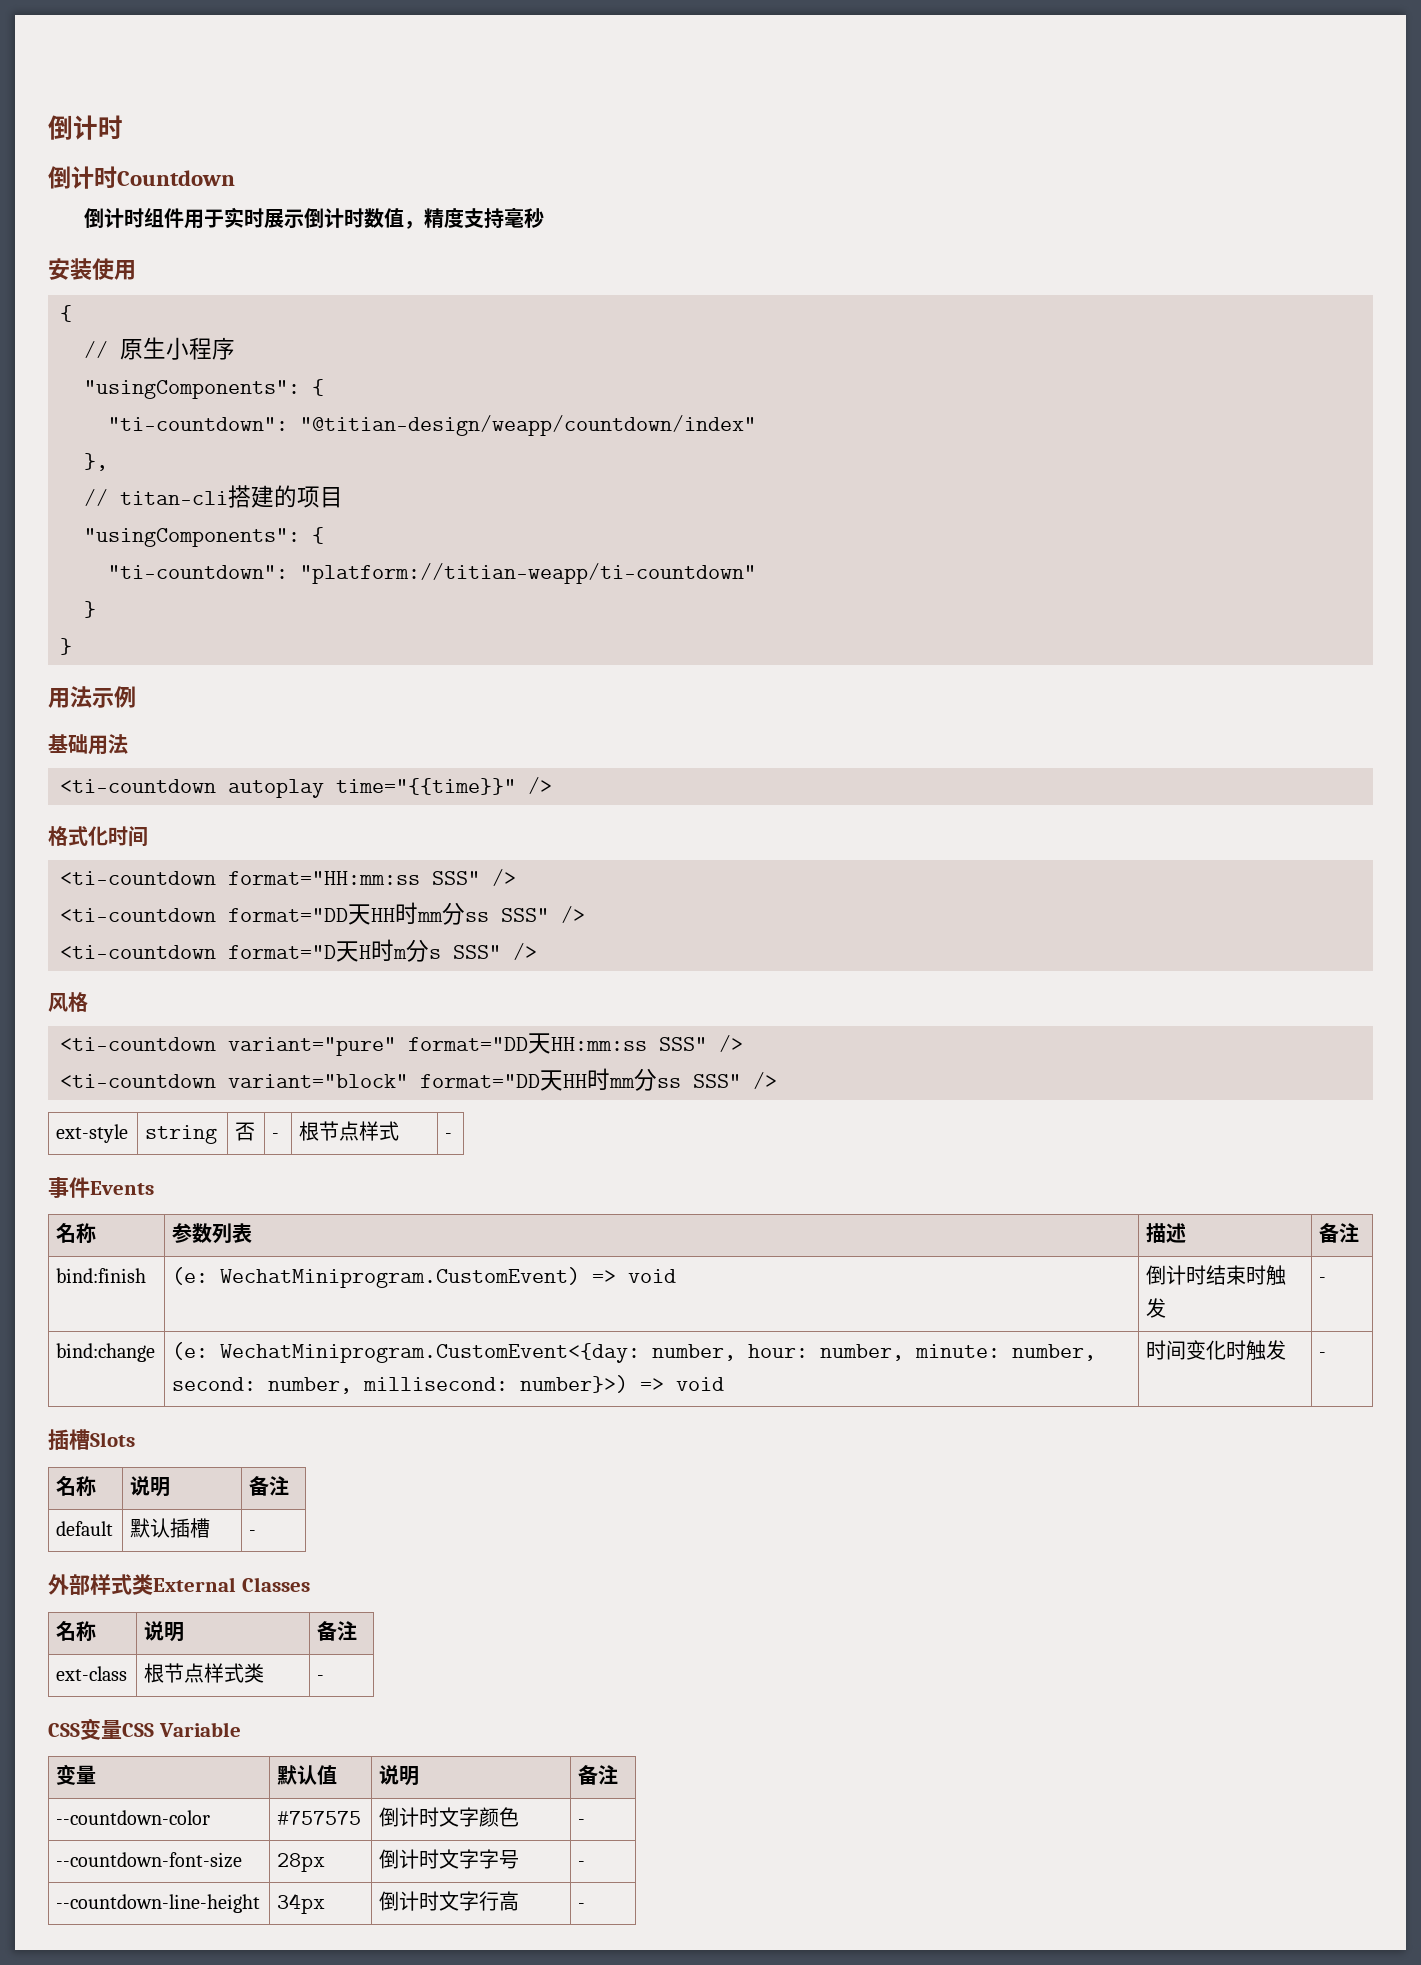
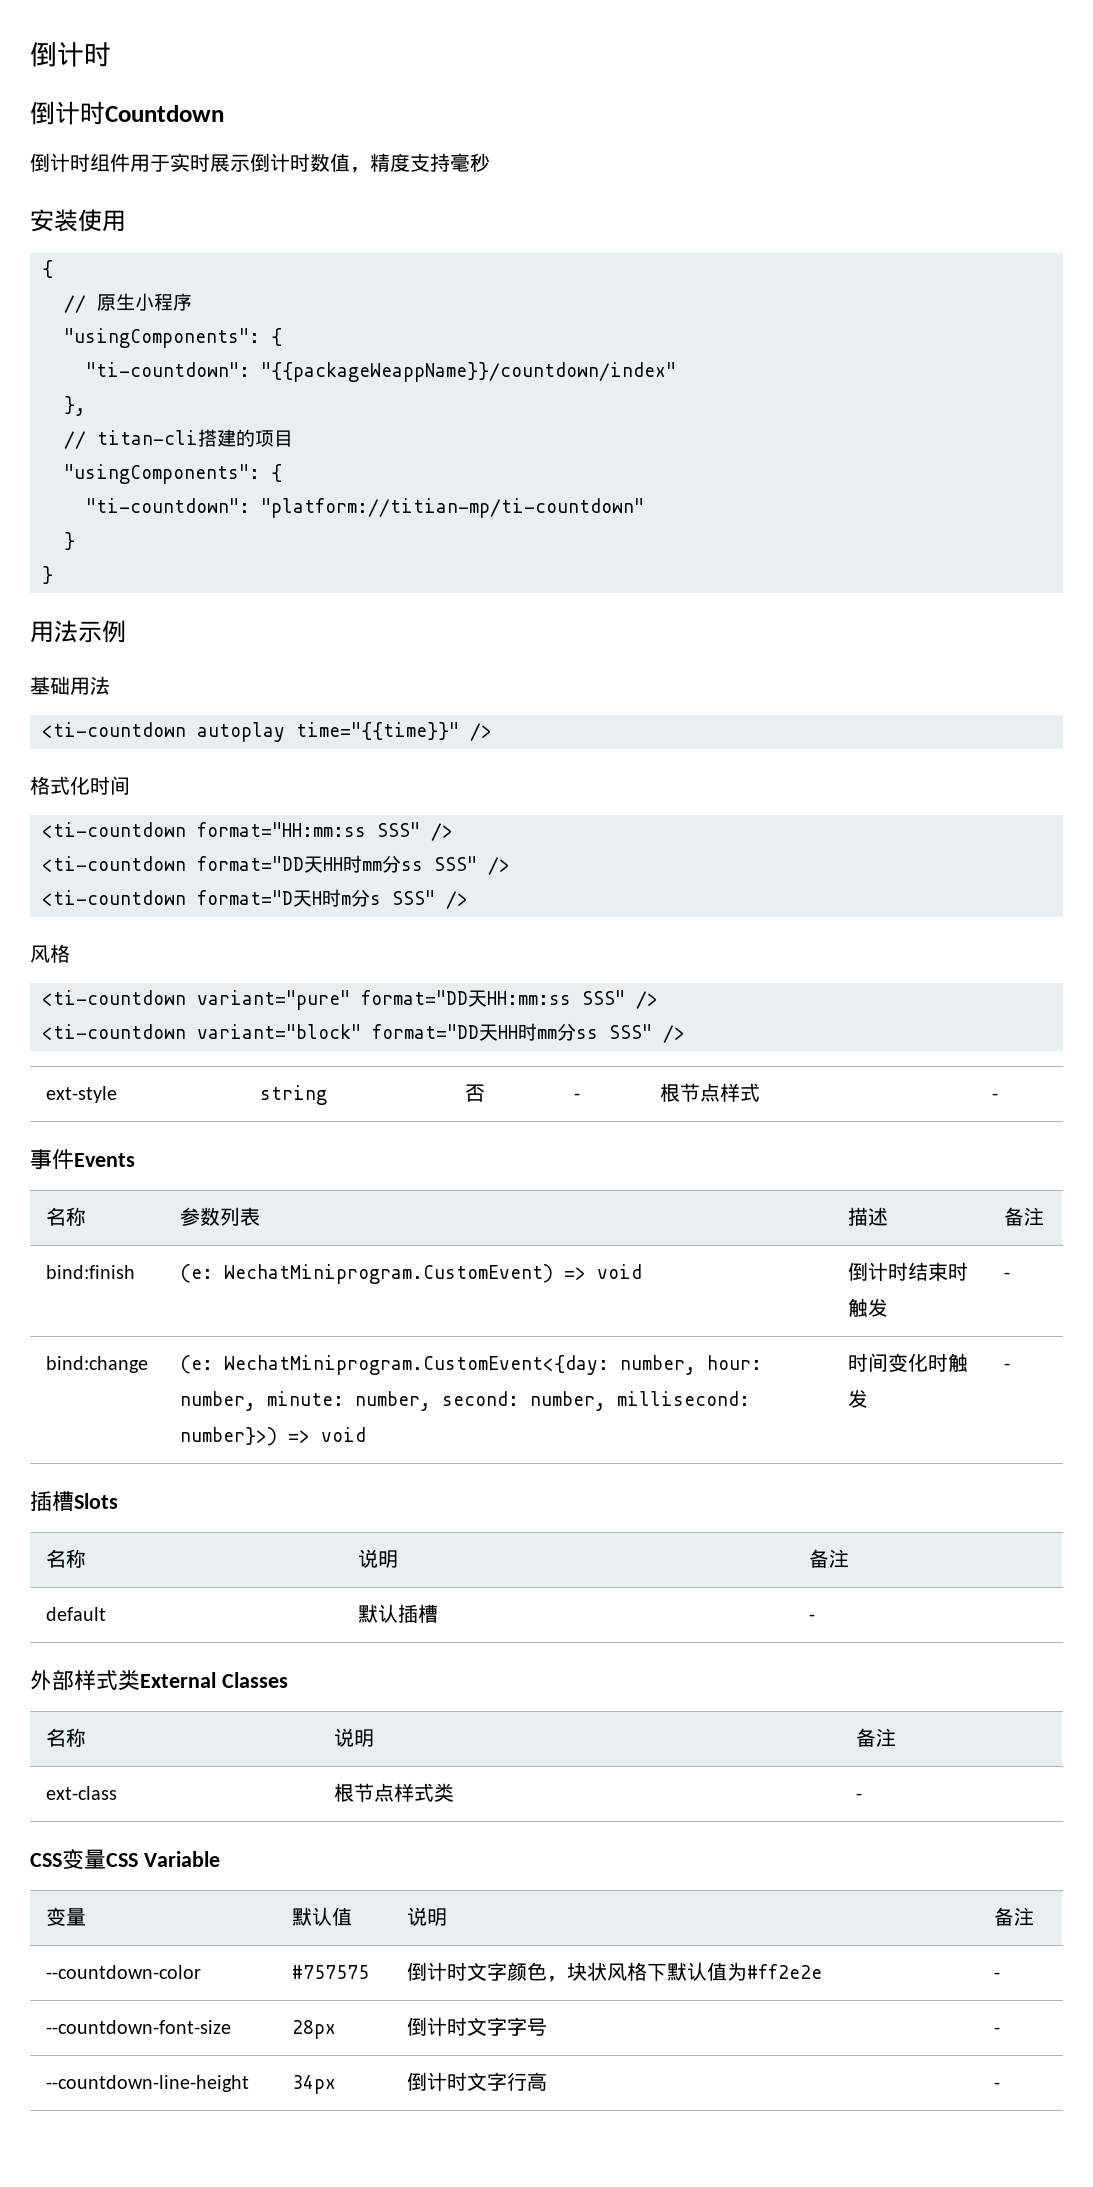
- "ti-countdown": "@titian-design/weapp/countdown/index"
+ "ti-countdown": "{{packageWeappName}}/countdown/index"
- "ti-countdown": "platform://titian-weapp/ti-countdown"
+ "ti-countdown": "platform://titian-mp/ti-countdown"
- --countdown-color | #757575 | 倒计时文字颜色 | -
+ --countdown-color | #757575 | 倒计时文字颜色，块状风格下默认值为#ff2e2e | -

